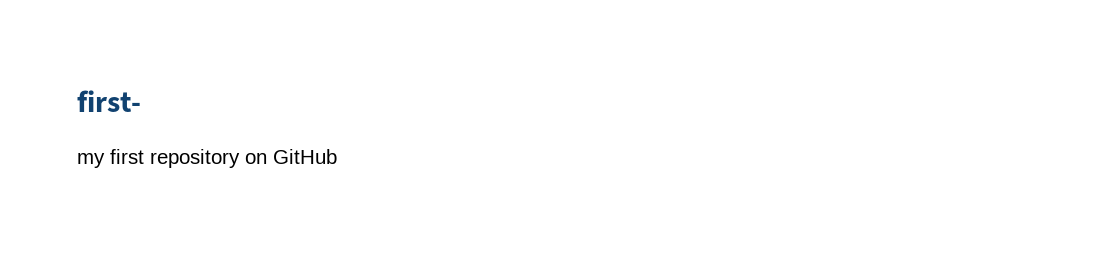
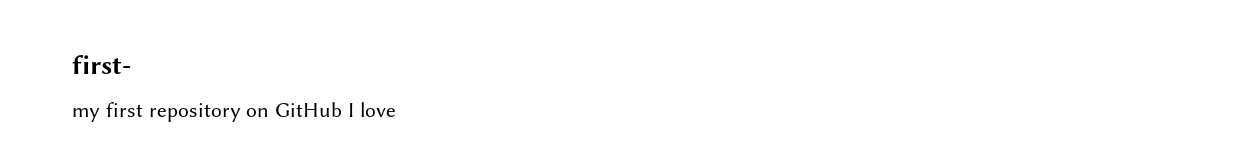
- my first repository on GitHub
+ my first repository on GitHub I love

